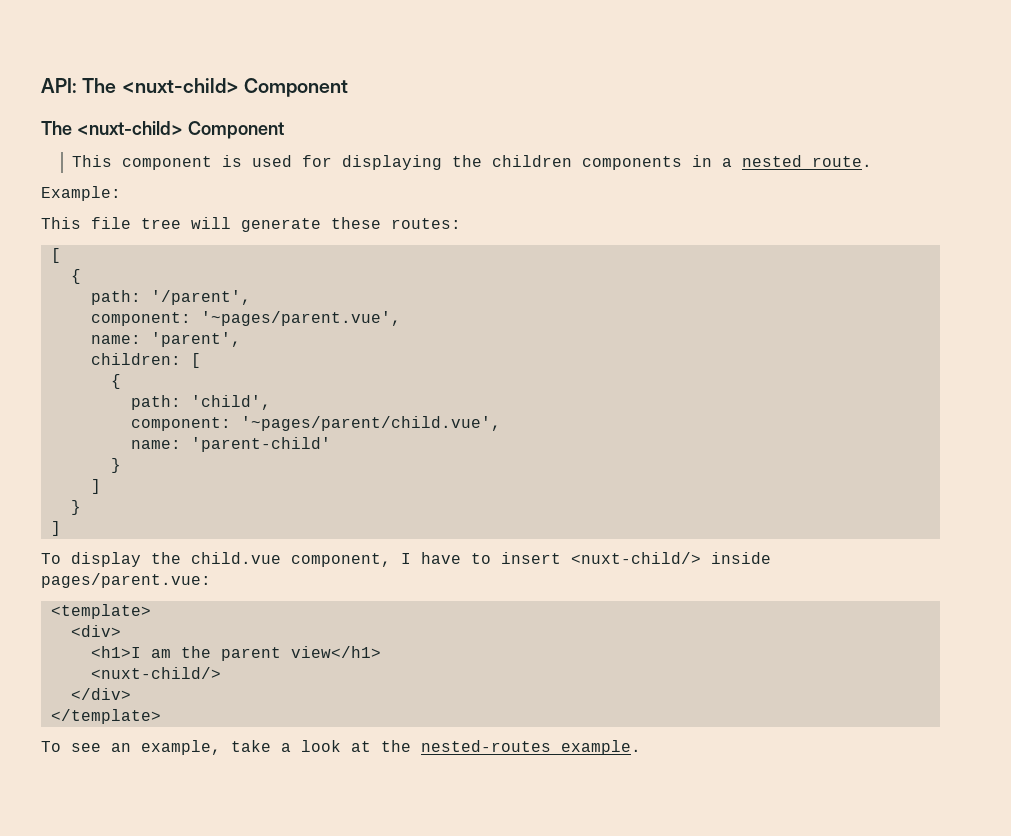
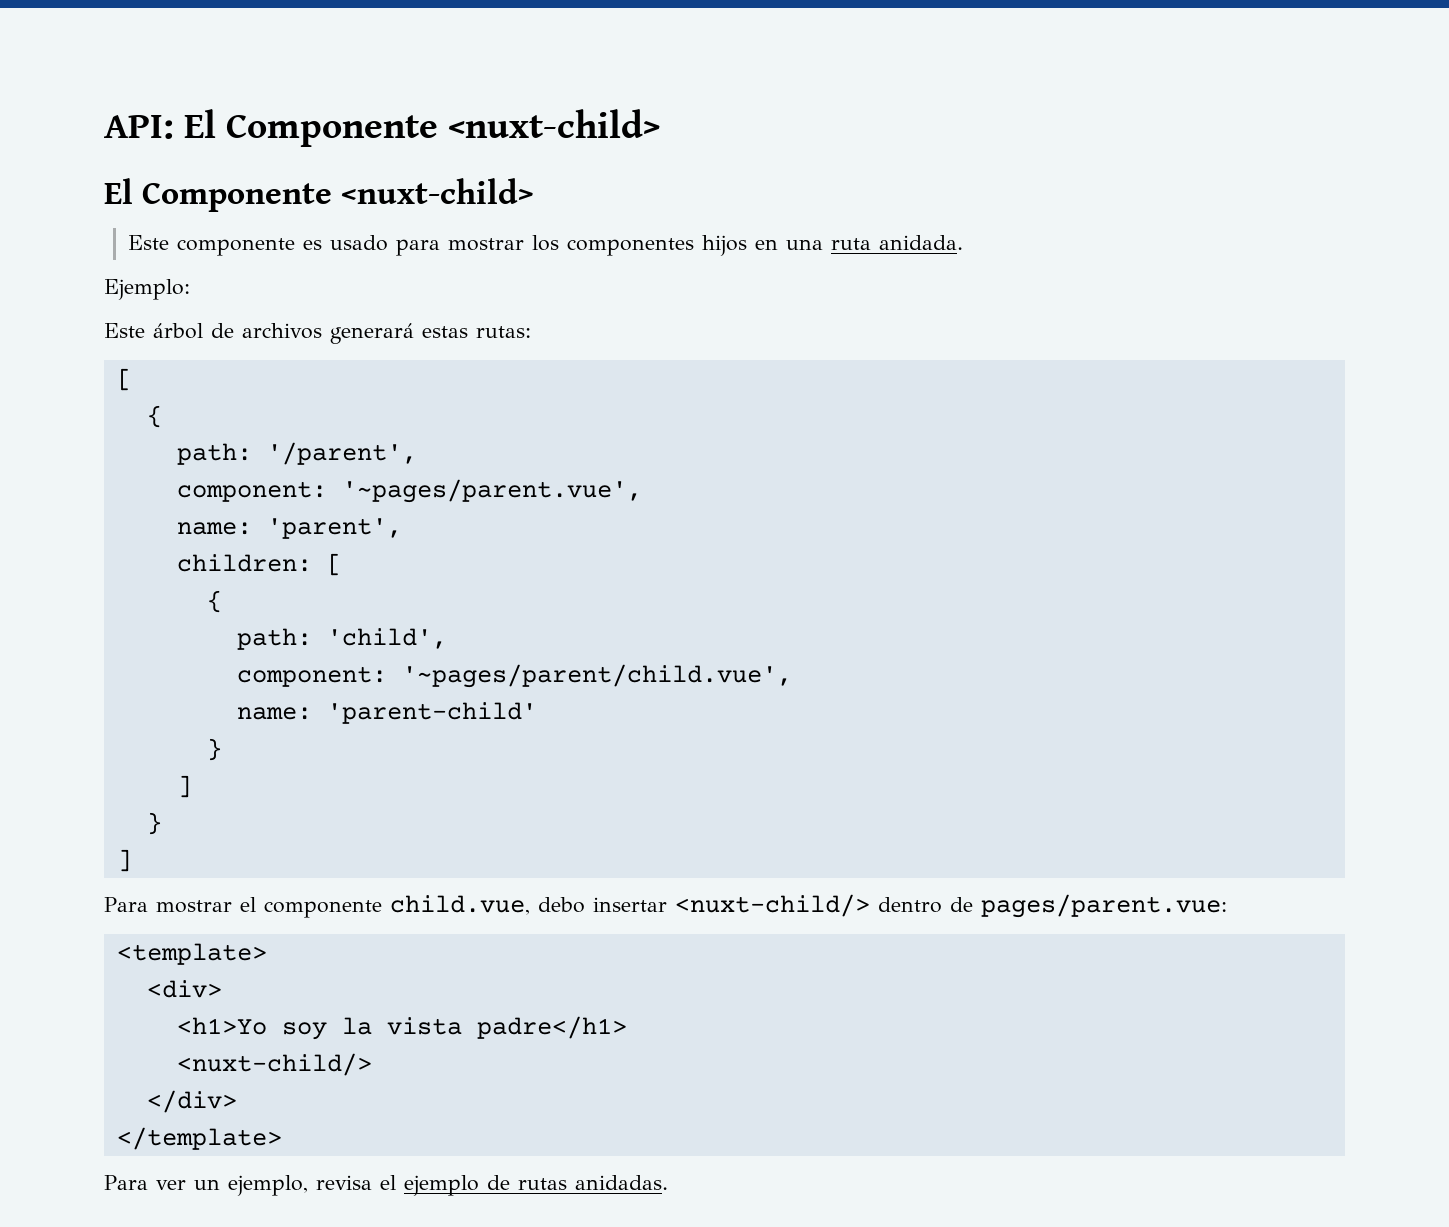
- API: The <nuxt-child> Component
- The <nuxt-child> Component
- This component is used for displaying the children components in a nested route.
- Example:
- This file tree will generate these routes:
+ API: El Componente <nuxt-child>
+ El Componente <nuxt-child>
+ Este componente es usado para mostrar los componentes hijos en una ruta anidada.
+ Ejemplo:
+ Este árbol de archivos generará estas rutas:
- To display the child.vue component, I have to insert <nuxt-child/> inside pages/parent.vue:
+ Para mostrar el componente child.vue, debo insertar <nuxt-child/> dentro de pages/parent.vue:
  <template>
  <div>
- <h1>I am the parent view</h1>
+ <h1>Yo soy la vista padre</h1>
  <nuxt-child/>
  </div>
  </template>
- To see an example, take a look at the nested-routes example.
+ Para ver un ejemplo, revisa el ejemplo de rutas anidadas.

